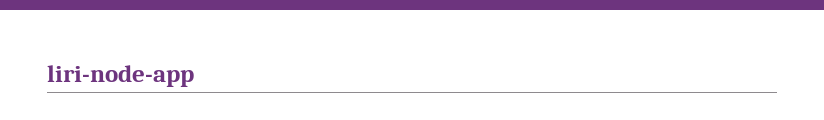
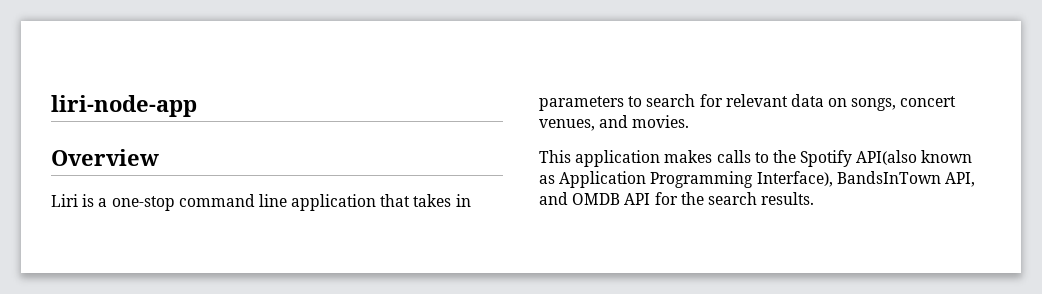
+ Overview
+ Liri is a one-stop command line application that takes in parameters to search for relevant data on songs, concert venues, and movies.
+ This application makes calls to the Spotify API(also known as Application Programming Interface), BandsInTown API, and OMDB API for the search results.

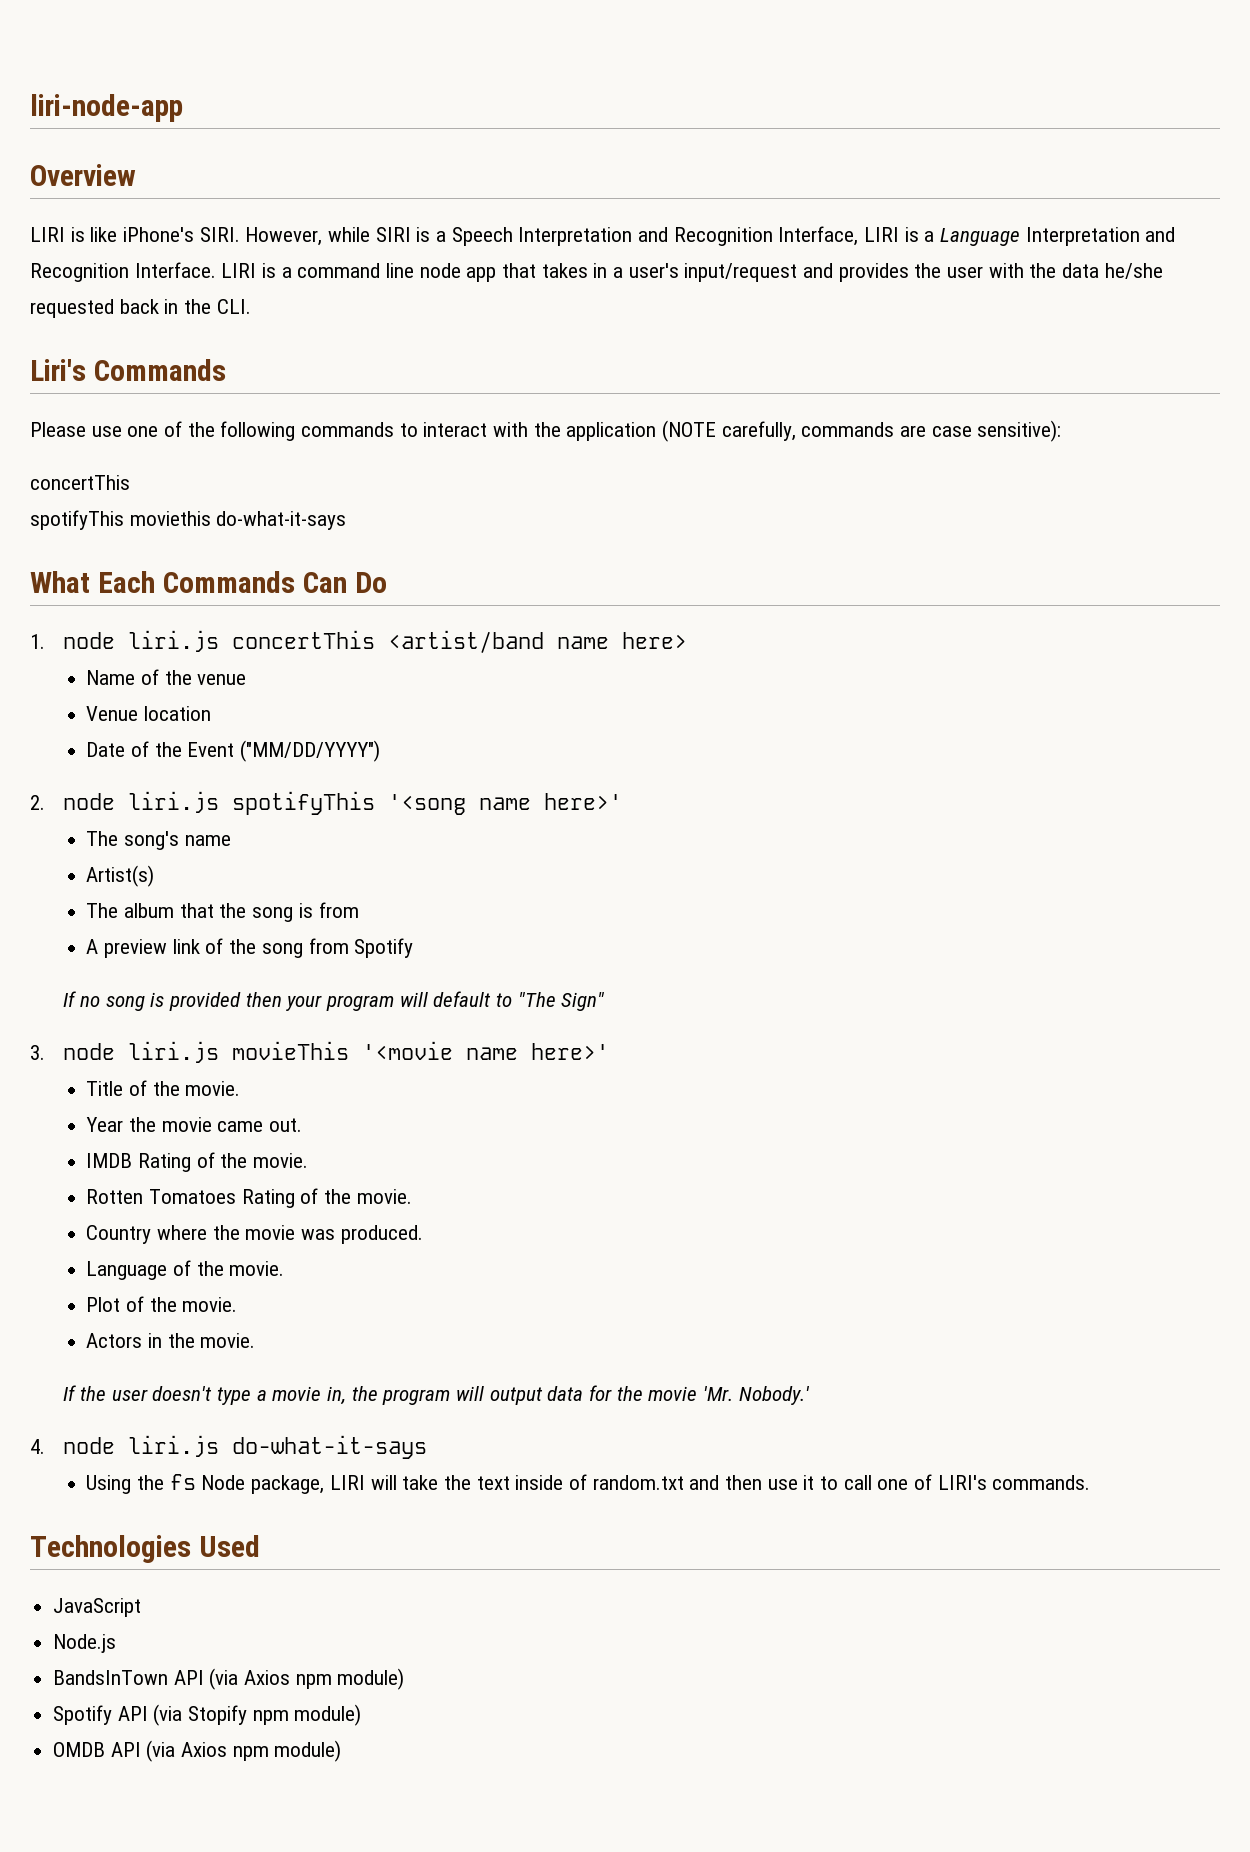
- Liri is a one-stop command line application that takes in parameters to search for relevant data on songs, concert venues, and movies.
- This application makes calls to the Spotify API(also known as Application Programming Interface), BandsInTown API, and OMDB API for the search results.
+ LIRI is like iPhone's SIRI. However, while SIRI is a Speech Interpretation and Recognition Interface, LIRI is a Language Interpretation and Recognition Interface. LIRI is a command line node app that takes in a user's input/request and provides the user with the data he/she requested back in the CLI.
+ Liri's Commands
+ Please use one of the following commands to interact with the application (NOTE carefully, commands are case sensitive):
+ concertThis
+ spotifyThis moviethis do-what-it-says
+ What Each Commands Can Do
+ 1. node liri.js concertThis <artist/band name here>
+ Name of the venue
+ Venue location
+ Date of the Event ("MM/DD/YYYY")
+ 2. node liri.js spotifyThis '<song name here>'
+ The song's name
+ Artist(s)
+ The album that the song is from
+ A preview link of the song from Spotify
+ If no song is provided then your program will default to "The Sign"
+ 3. node liri.js movieThis '<movie name here>'
+ Title of the movie.
+ Year the movie came out.
+ IMDB Rating of the movie.
+ Rotten Tomatoes Rating of the movie.
+ Country where the movie was produced.
+ Language of the movie.
+ Plot of the movie.
+ Actors in the movie.
+ If the user doesn't type a movie in, the program will output data for the movie 'Mr. Nobody.'
+ 4. node liri.js do-what-it-says
+ Using the fs Node package, LIRI will take the text inside of random.txt and then use it to call one of LIRI's commands.
+ Technologies Used
+ JavaScript
+ Node.js
+ BandsInTown API (via Axios npm module)
+ Spotify API (via Stopify npm module)
+ OMDB API (via Axios npm module)

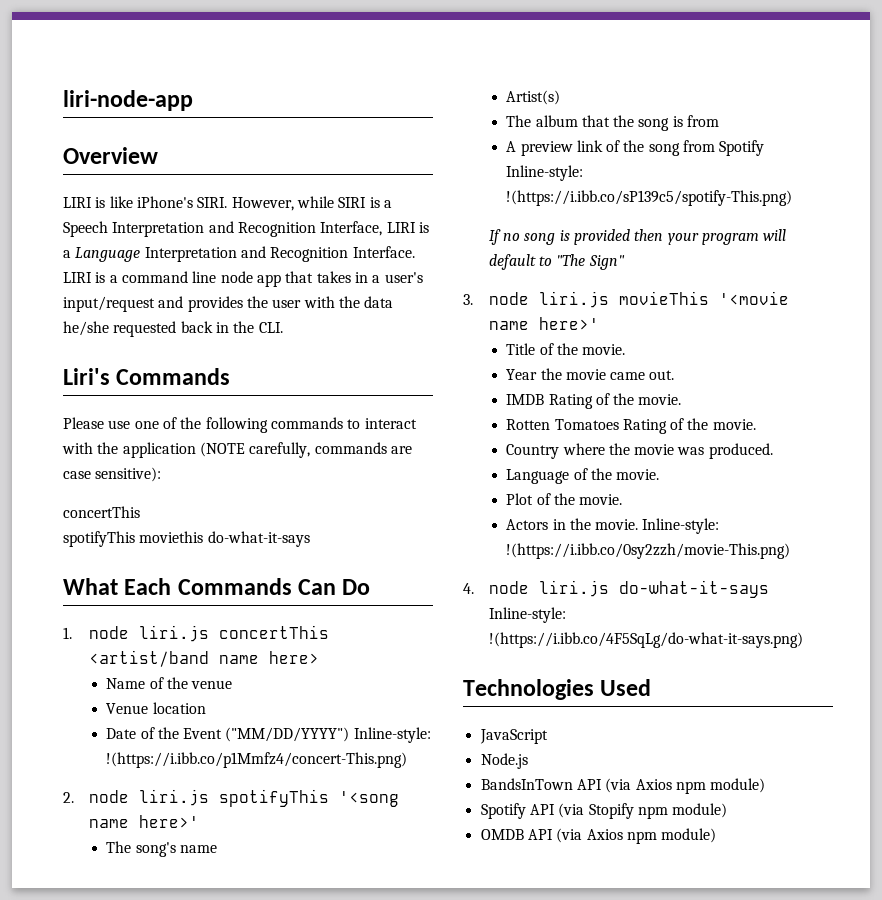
- Date of the Event ("MM/DD/YYYY")
+ Date of the Event ("MM/DD/YYYY") Inline-style: !(https://i.ibb.co/p1Mmfz4/concert-This.png)
- A preview link of the song from Spotify
+ A preview link of the song from Spotify Inline-style: !(https://i.ibb.co/sP139c5/spotify-This.png)
- Actors in the movie.
- If the user doesn't type a movie in, the program will output data for the movie 'Mr. Nobody.'
- 4. node liri.js do-what-it-says
- Using the fs Node package, LIRI will take the text inside of random.txt and then use it to call one of LIRI's commands.
+ Actors in the movie. Inline-style: !(https://i.ibb.co/0sy2zzh/movie-This.png)
+ 4. node liri.js do-what-it-says Inline-style: !(https://i.ibb.co/4F5SqLg/do-what-it-says.png)

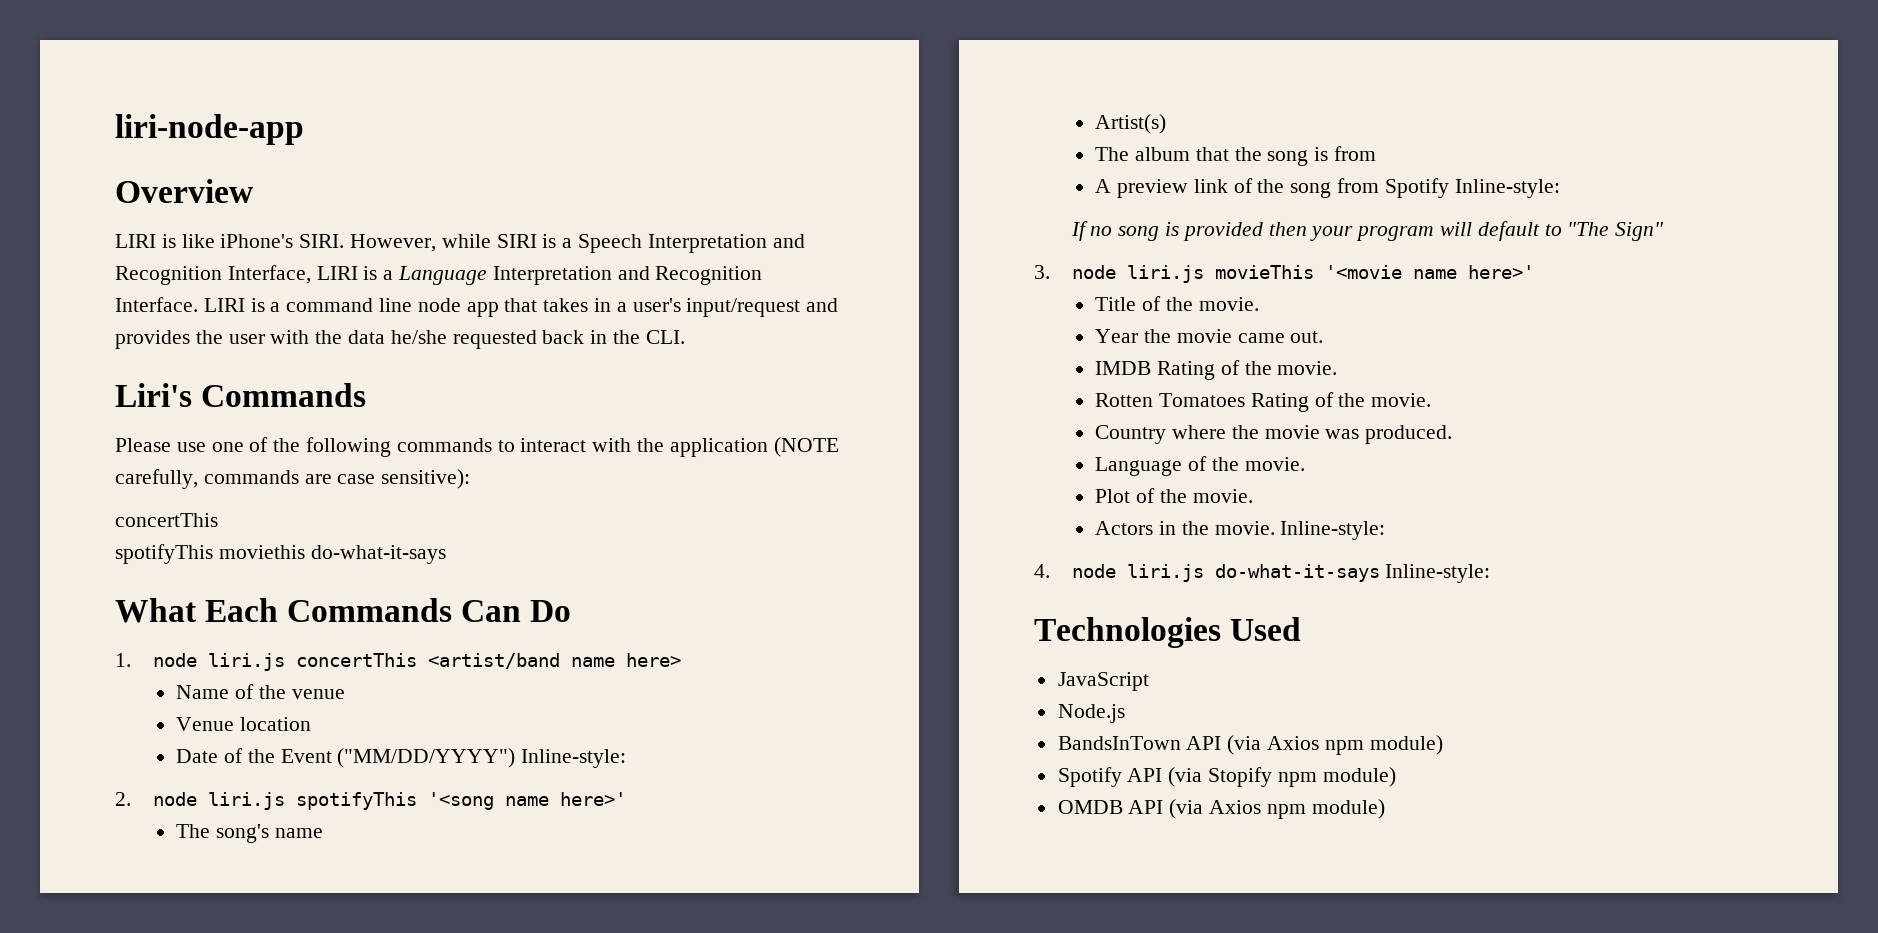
- Date of the Event ("MM/DD/YYYY") Inline-style: !(https://i.ibb.co/p1Mmfz4/concert-This.png)
+ Date of the Event ("MM/DD/YYYY") Inline-style:
- A preview link of the song from Spotify Inline-style: !(https://i.ibb.co/sP139c5/spotify-This.png)
+ A preview link of the song from Spotify Inline-style:
- Actors in the movie. Inline-style: !(https://i.ibb.co/0sy2zzh/movie-This.png)
+ Actors in the movie. Inline-style:
- 4. node liri.js do-what-it-says Inline-style: !(https://i.ibb.co/4F5SqLg/do-what-it-says.png)
+ 4. node liri.js do-what-it-says Inline-style:

